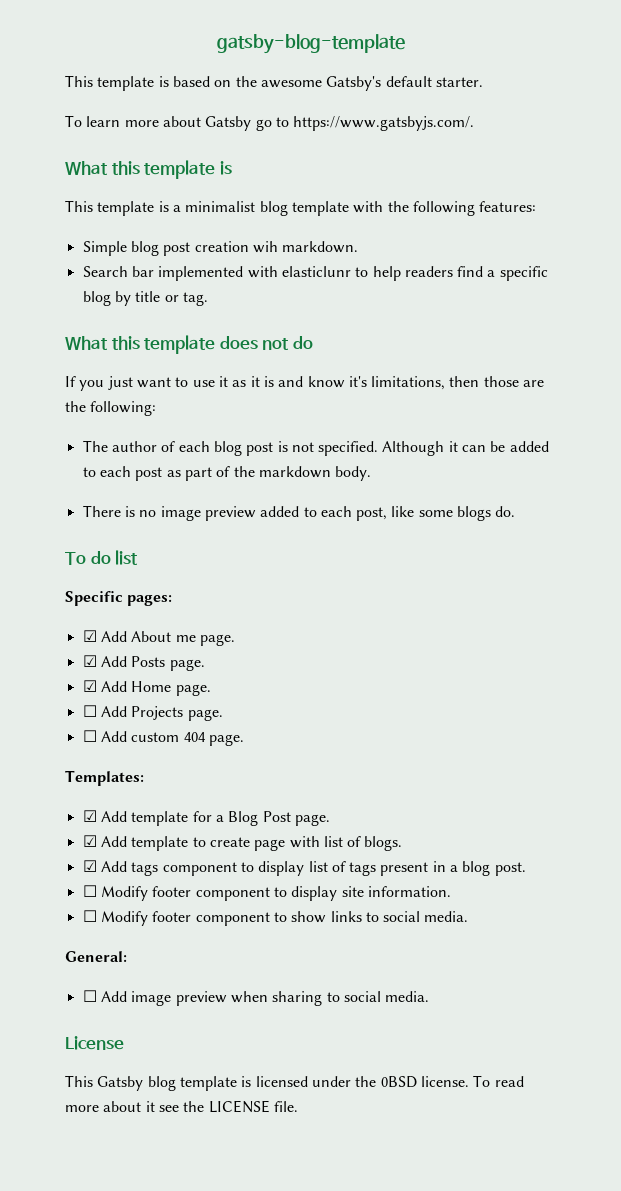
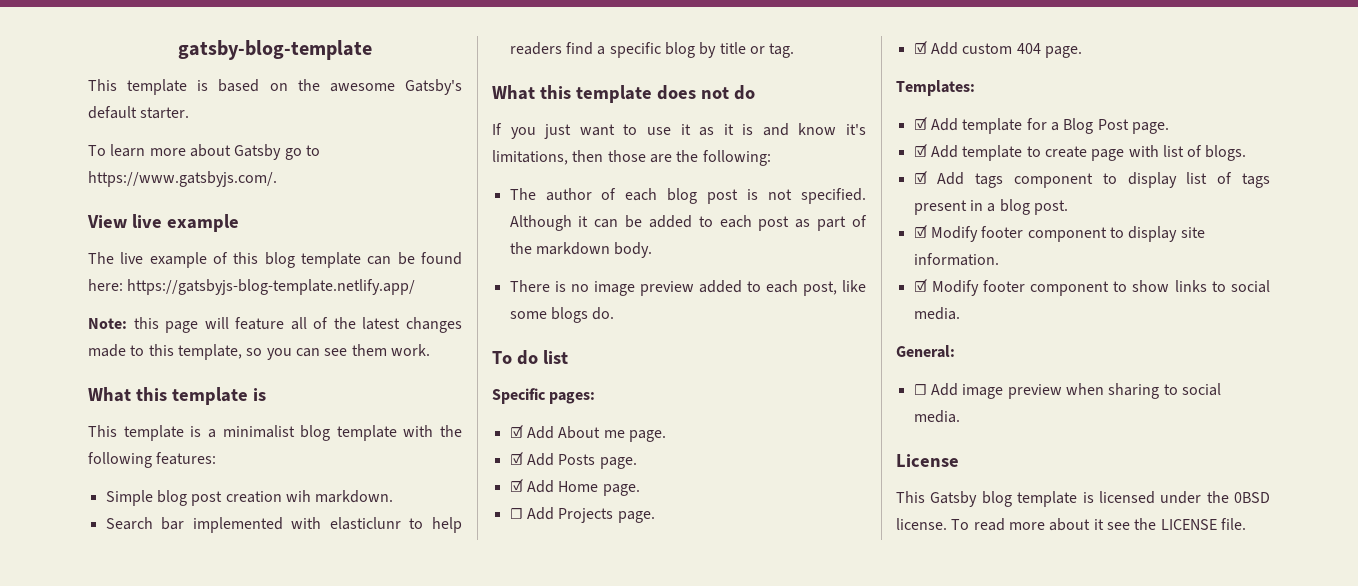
+ View live example
+ The live example of this blog template can be found here: https://gatsbyjs-blog-template.netlify.app/
+ Note: this page will feature all of the latest changes made to this template, so you can see them work.
- ☐ Add custom 404 page.
+ ☑ Add custom 404 page.
- ☐ Modify footer component to display site information.
+ ☑ Modify footer component to display site information.
- ☐ Modify footer component to show links to social media.
+ ☑ Modify footer component to show links to social media.

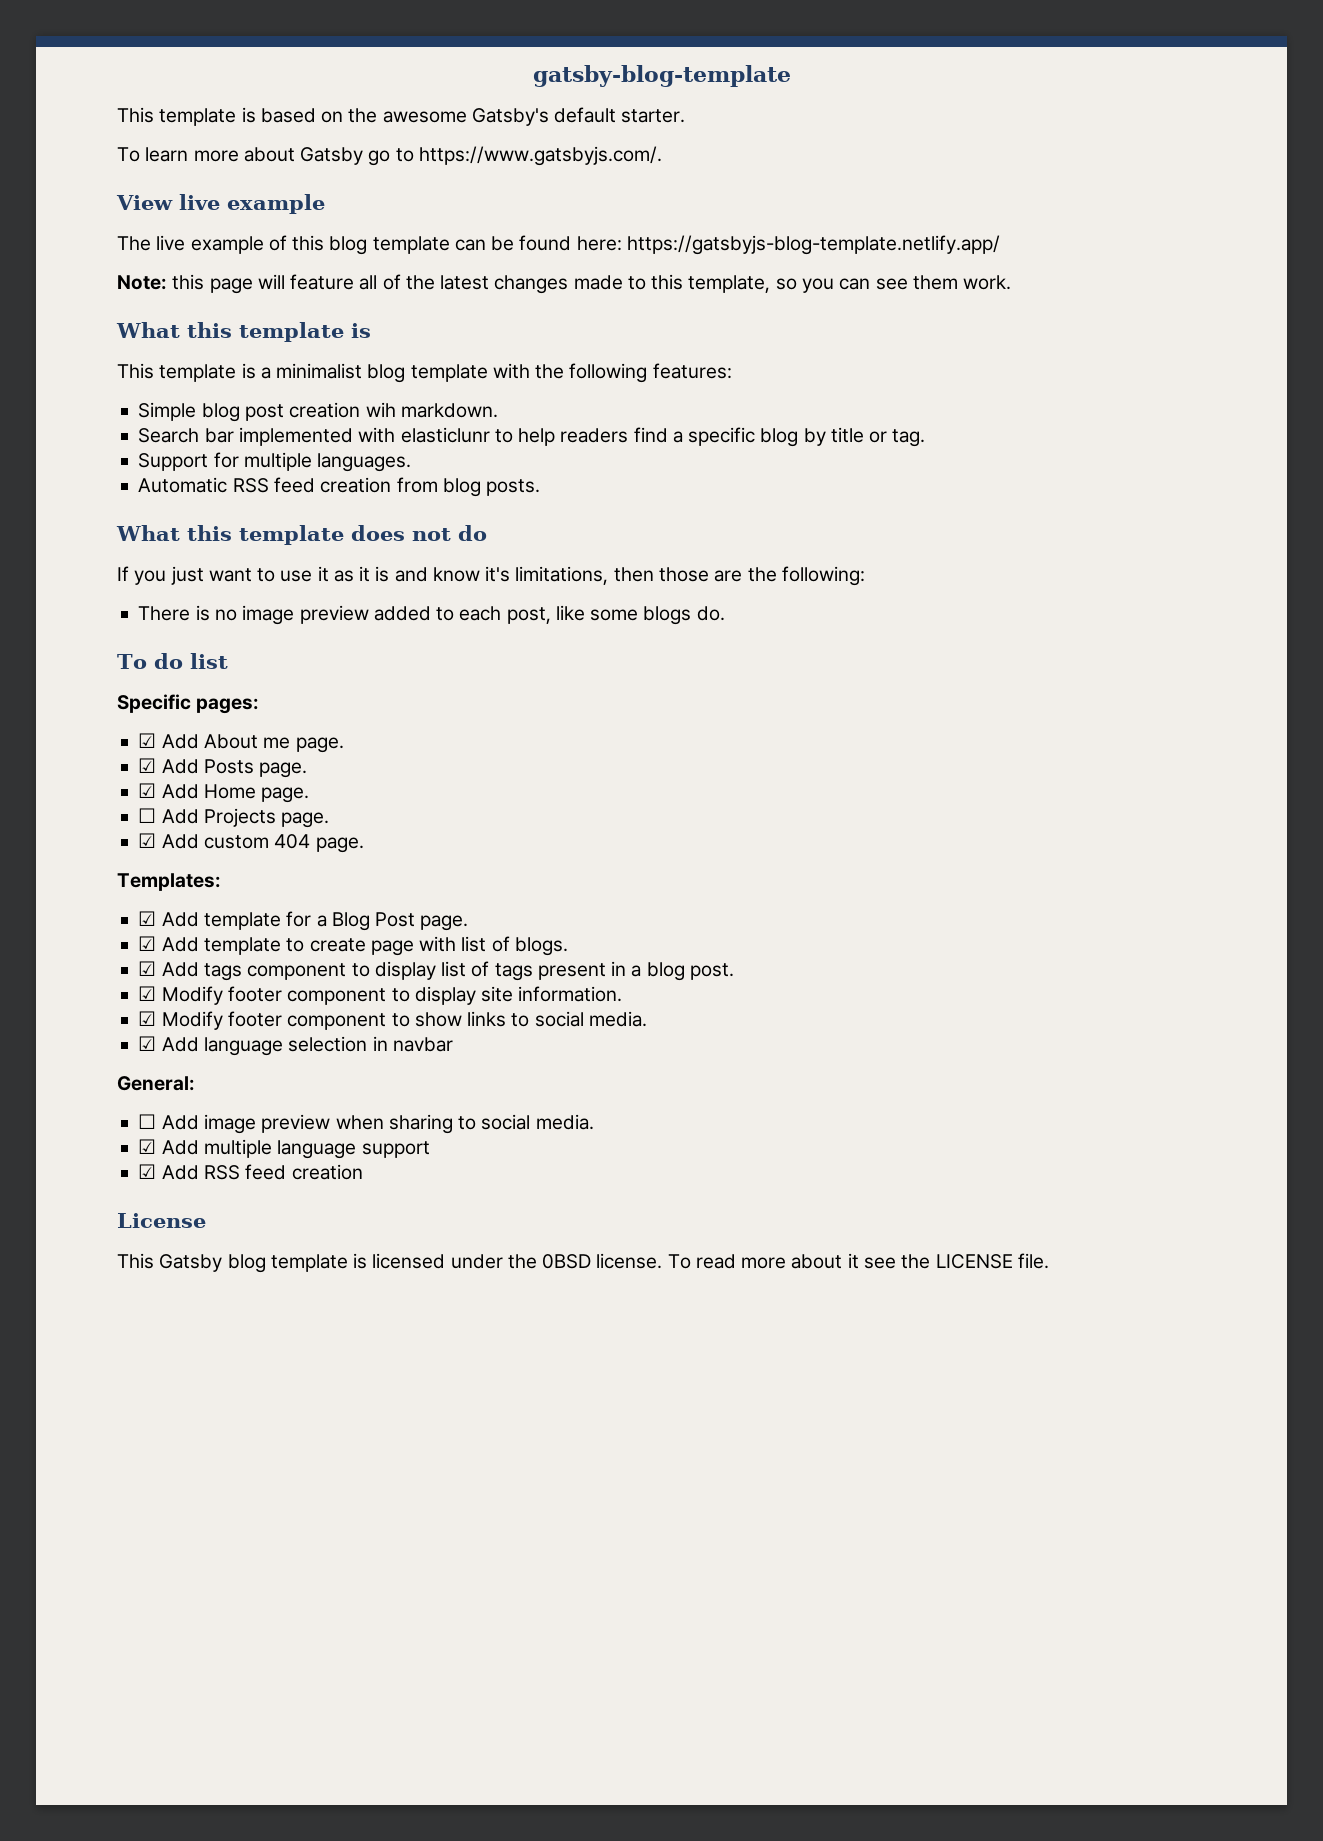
+ Support for multiple languages.
+ Automatic RSS feed creation from blog posts.
- The author of each blog post is not specified. Although it can be added to each post as part of the markdown body.
+ ☑ Add language selection in navbar
+ ☑ Add multiple language support
+ ☑ Add RSS feed creation

